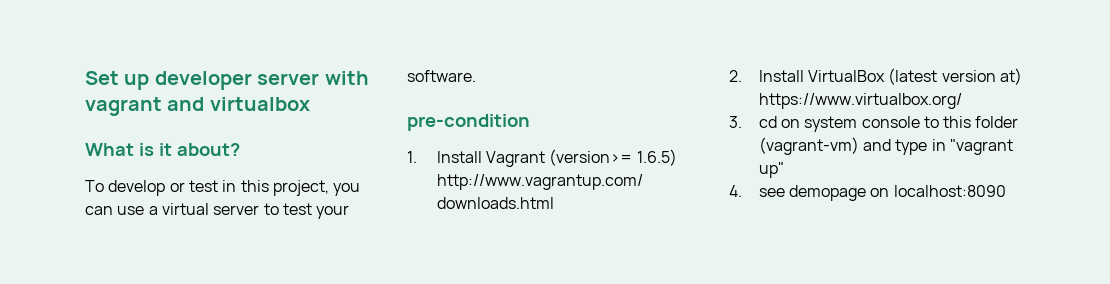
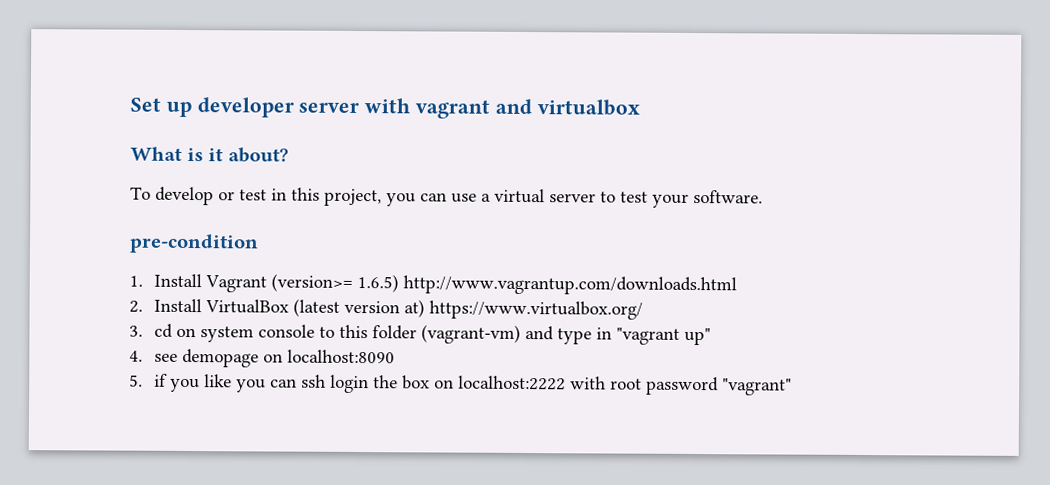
+ 5. if you like you can ssh login the box on localhost:2222 with root password "vagrant"

